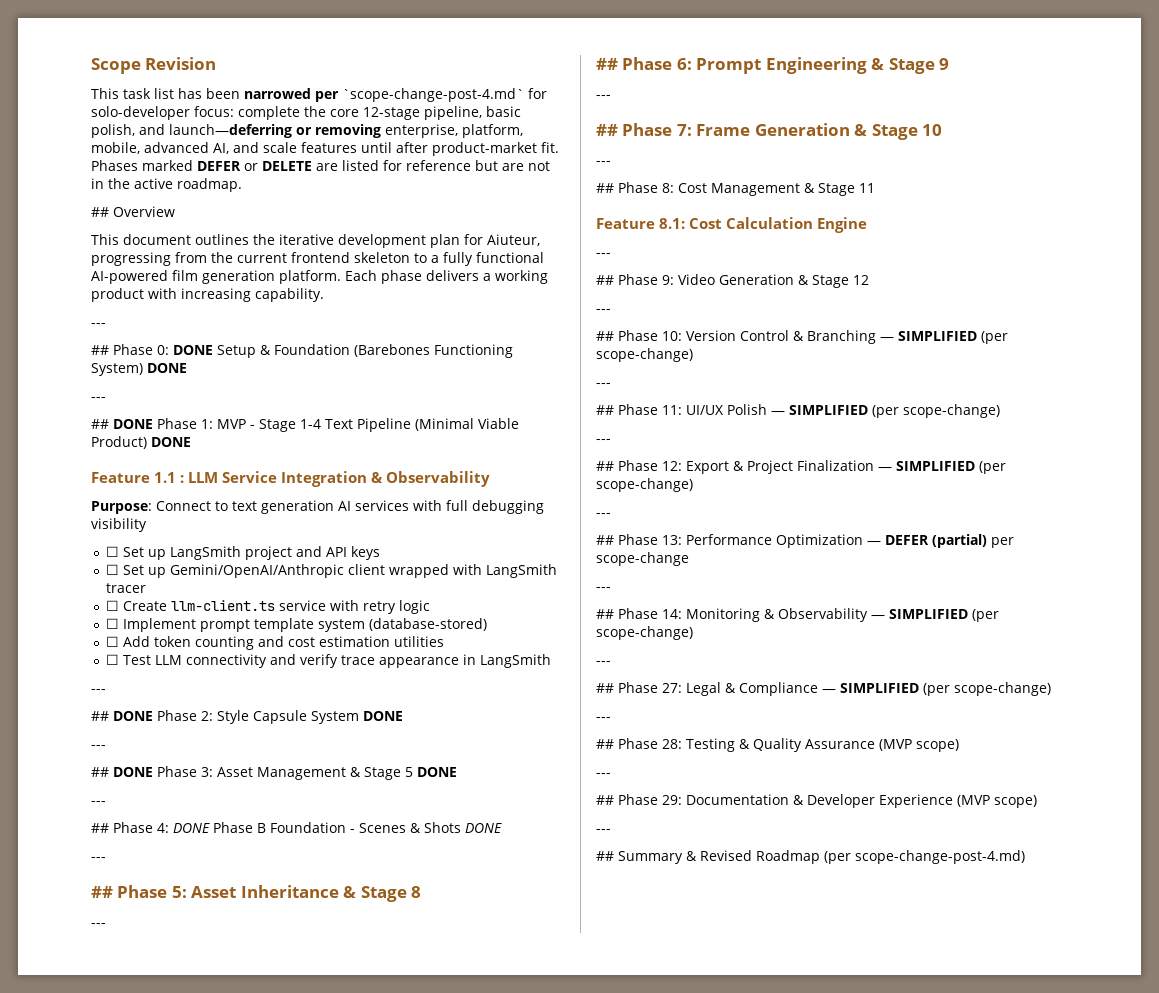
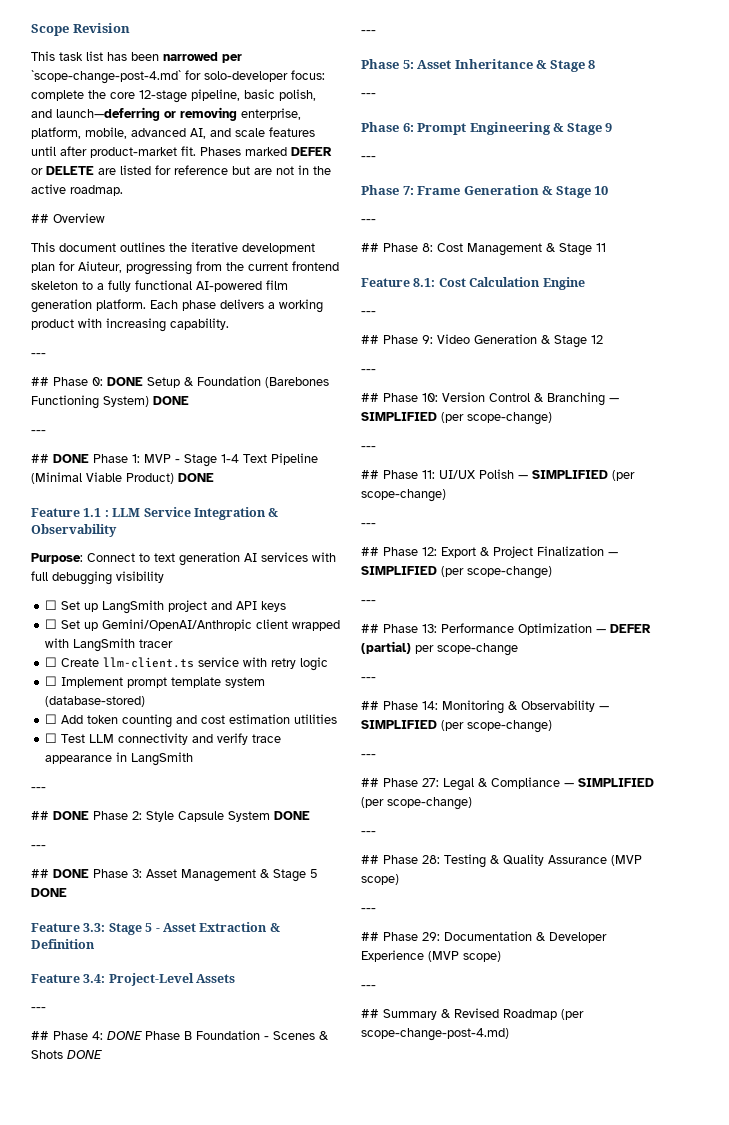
+ Feature 3.3: Stage 5 - Asset Extraction & Definition
+ Feature 3.4: Project-Level Assets
- ## Phase 5: Asset Inheritance & Stage 8
+ Phase 5: Asset Inheritance & Stage 8
- ## Phase 6: Prompt Engineering & Stage 9
+ Phase 6: Prompt Engineering & Stage 9
- ## Phase 7: Frame Generation & Stage 10
+ Phase 7: Frame Generation & Stage 10

